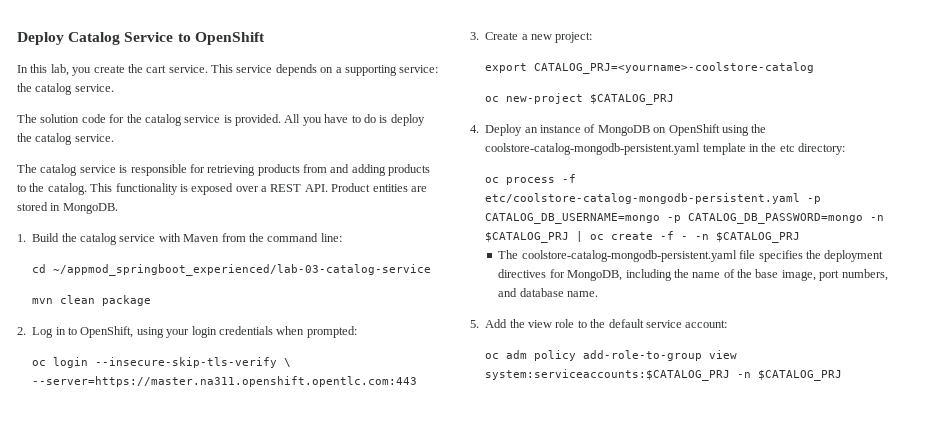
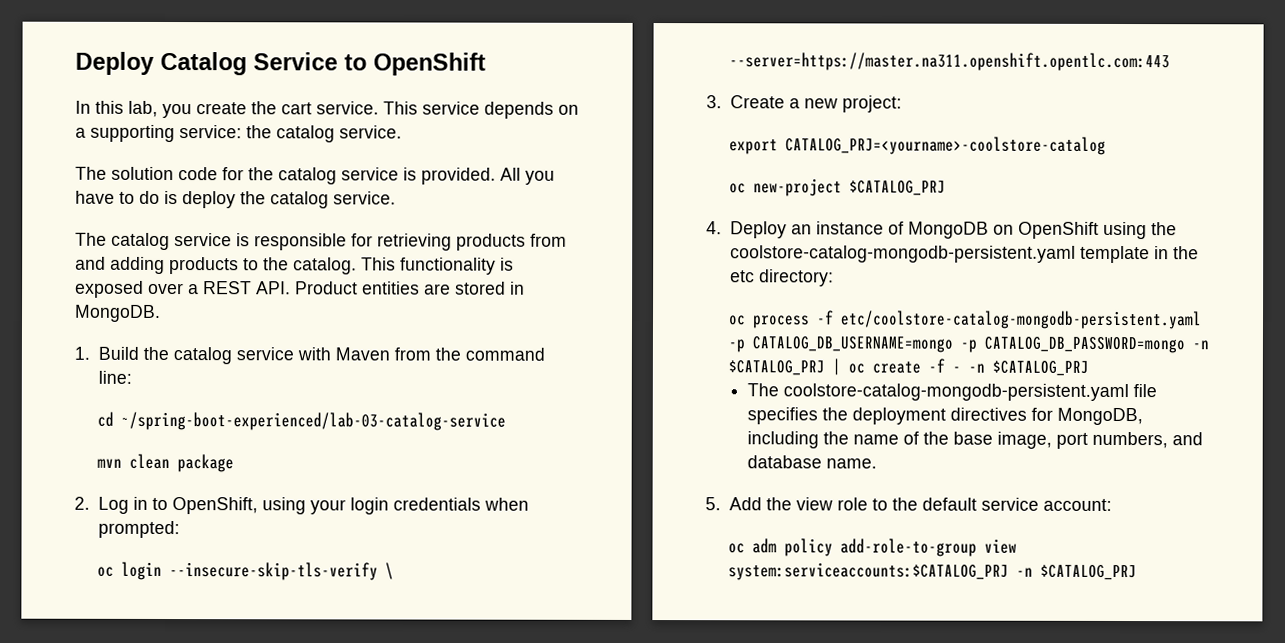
- cd ~/appmod_springboot_experienced/lab-03-catalog-service
+ cd ~/spring-boot-experienced/lab-03-catalog-service

